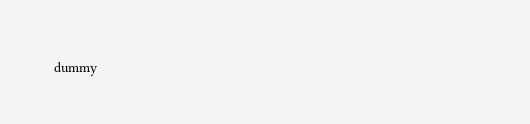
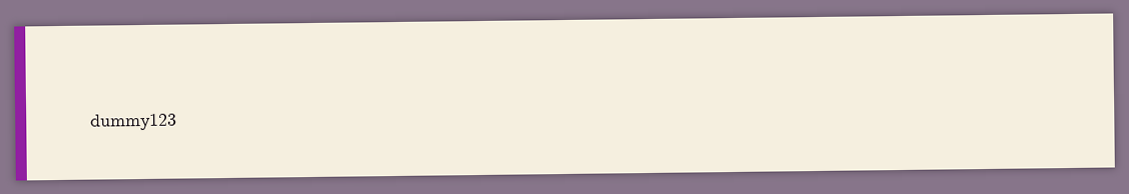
- dummy
+ dummy123

